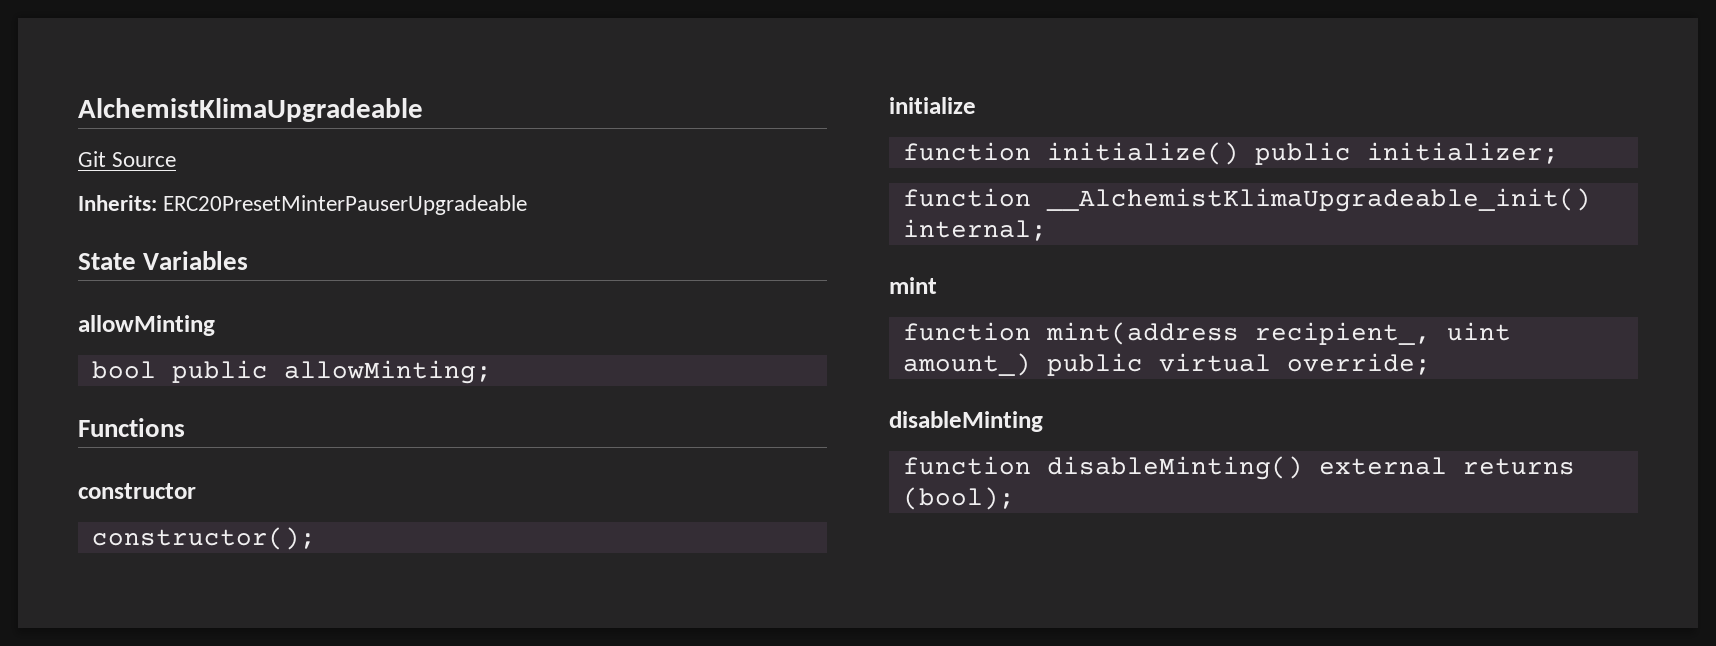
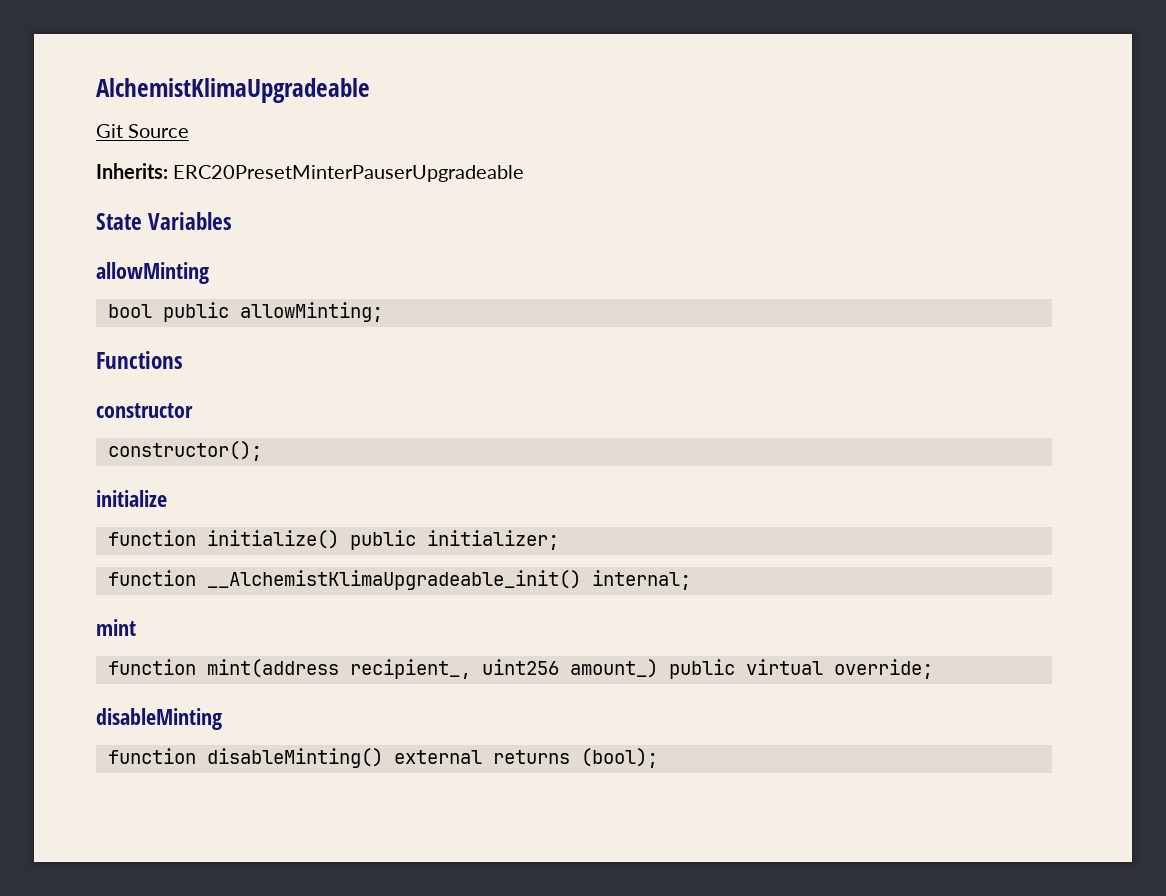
- function mint(address recipient_, uint amount_) public virtual override;
+ function mint(address recipient_, uint256 amount_) public virtual override;

